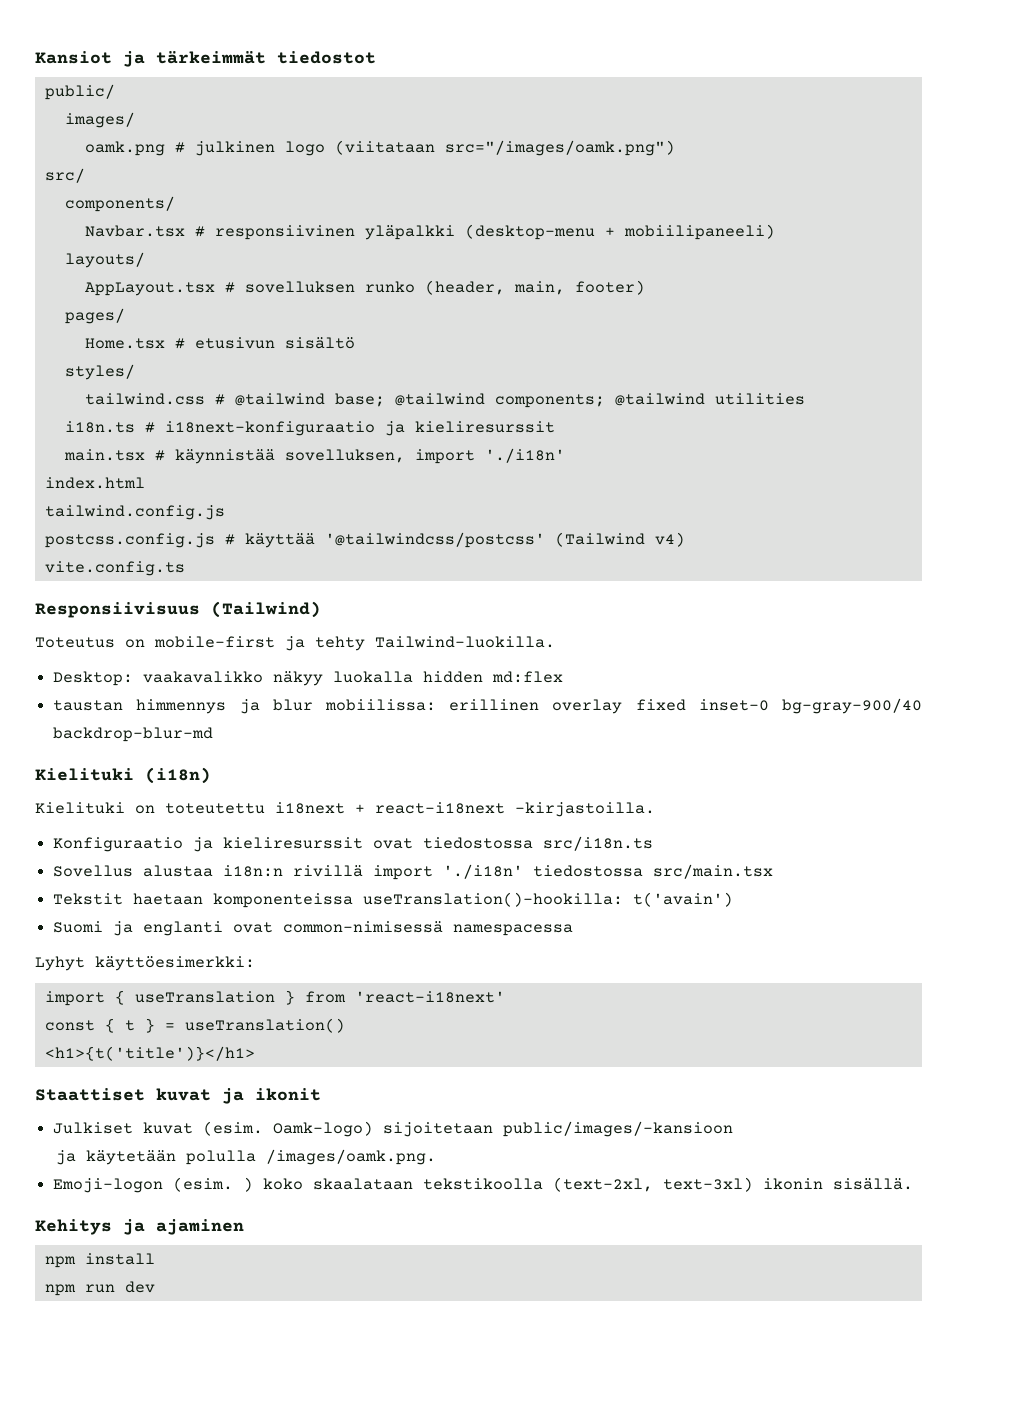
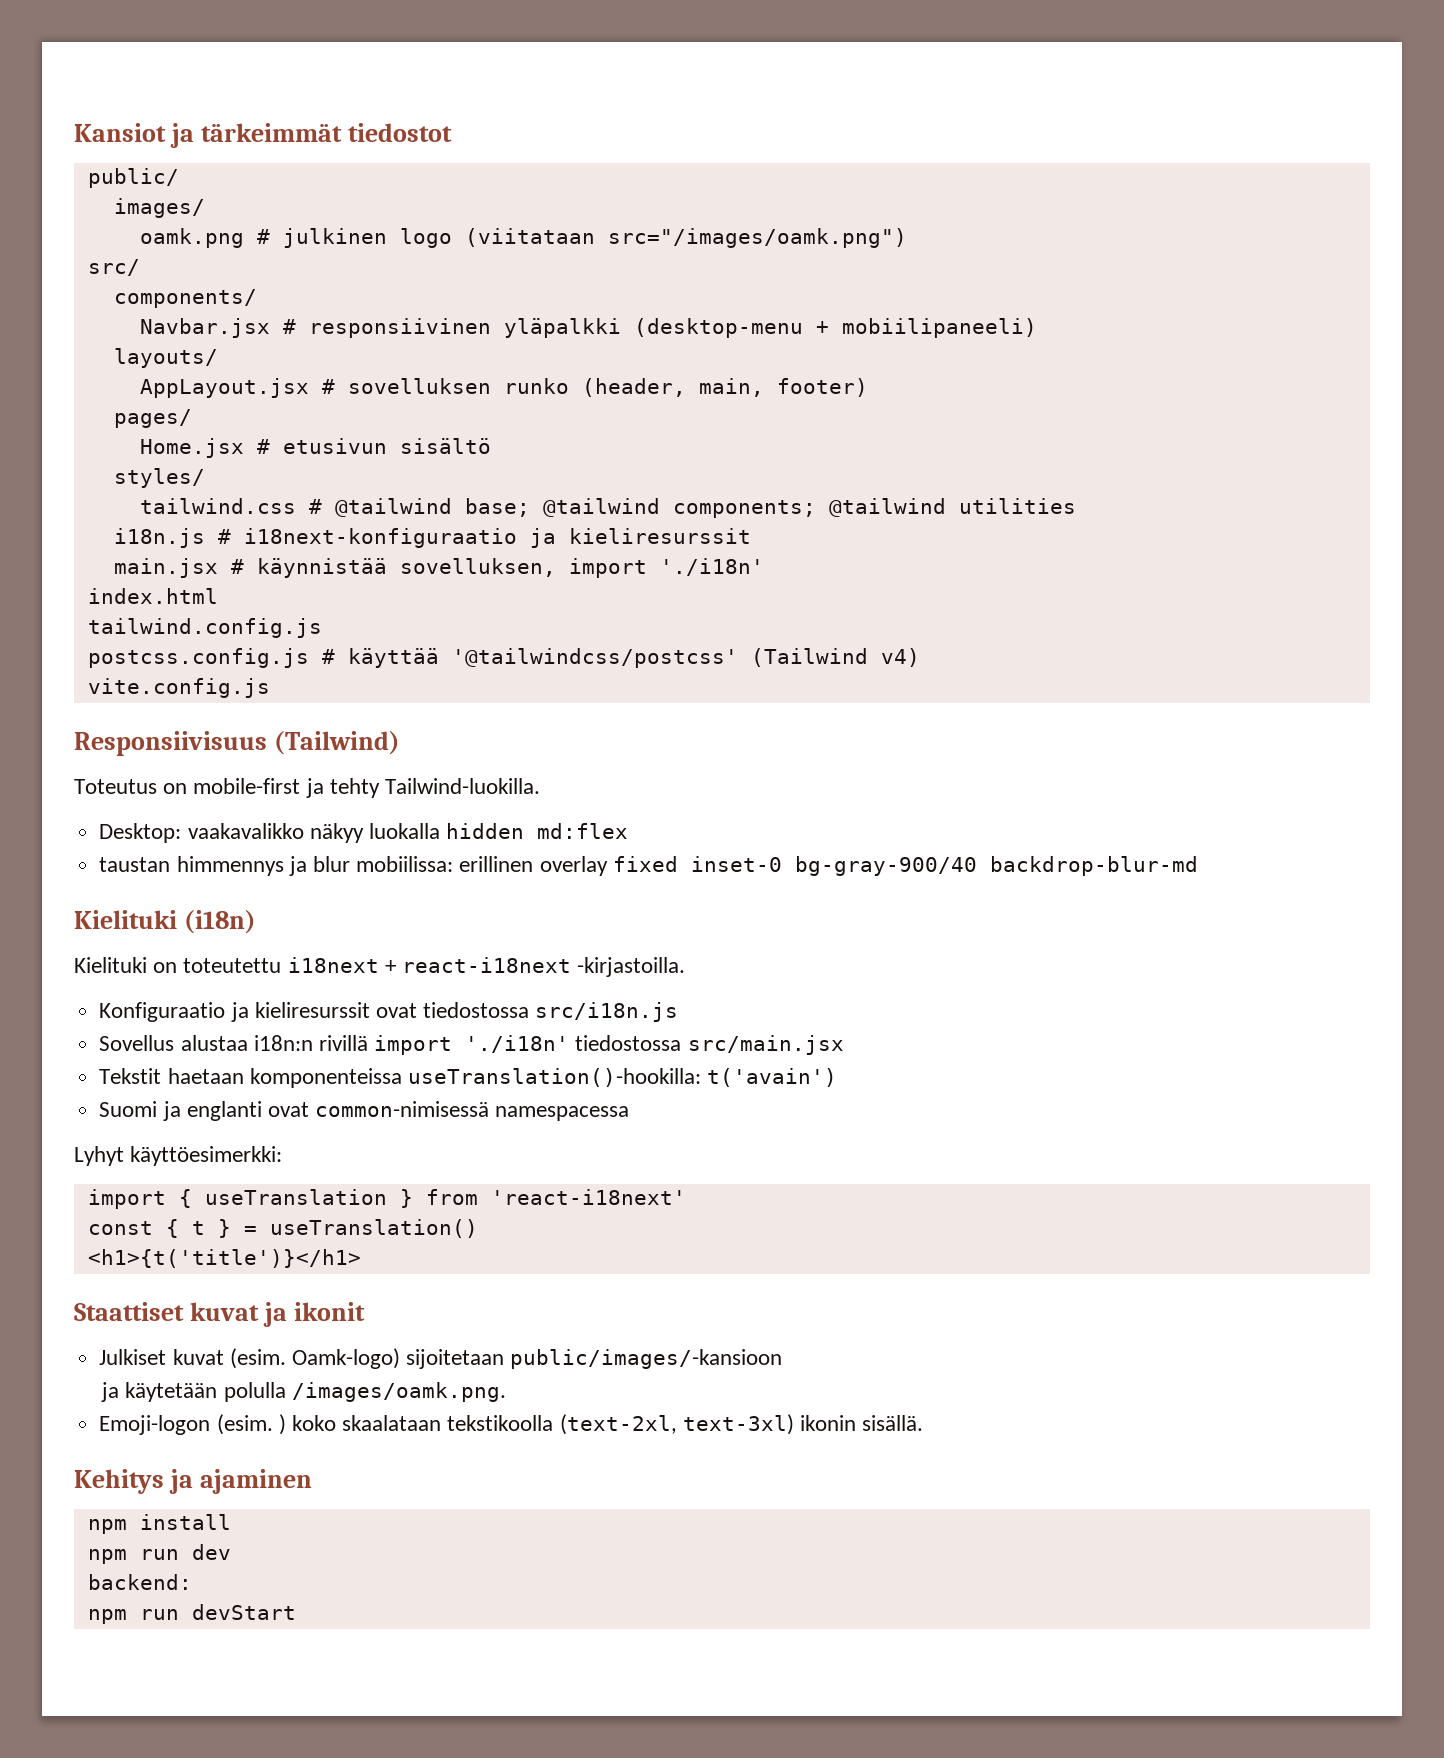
- Navbar.tsx # responsiivinen yläpalkki (desktop-menu + mobiilipaneeli)
+ Navbar.jsx # responsiivinen yläpalkki (desktop-menu + mobiilipaneeli)
- AppLayout.tsx # sovelluksen runko (header, main, footer)
+ AppLayout.jsx # sovelluksen runko (header, main, footer)
- Home.tsx # etusivun sisältö
+ Home.jsx # etusivun sisältö
- i18n.ts # i18next-konfiguraatio ja kieliresurssit
+ i18n.js # i18next-konfiguraatio ja kieliresurssit
- main.tsx # käynnistää sovelluksen, import './i18n'
+ main.jsx # käynnistää sovelluksen, import './i18n'
- vite.config.ts
+ vite.config.js
- Konfiguraatio ja kieliresurssit ovat tiedostossa src/i18n.ts
+ Konfiguraatio ja kieliresurssit ovat tiedostossa src/i18n.js
- Sovellus alustaa i18n:n rivillä import './i18n' tiedostossa src/main.tsx
+ Sovellus alustaa i18n:n rivillä import './i18n' tiedostossa src/main.jsx
+ backend:
+ npm run devStart

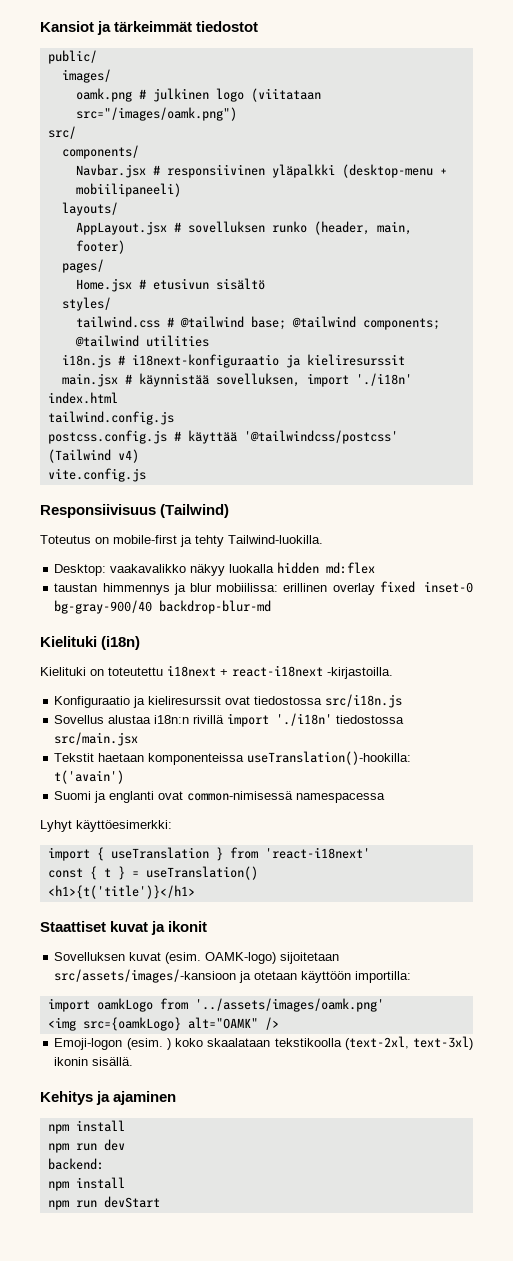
- Julkiset kuvat (esim.
+ Sovelluksen kuvat (esim.
- Oamk-logo) sijoitetaan public/images/-kansioon
- ja käytetään polulla /images/oamk.png.
+ OAMK-logo) sijoitetaan src/assets/images/-kansioon ja otetaan käyttöön importilla:
+ import oamkLogo from '../assets/images/oamk.png'
+ <img src={oamkLogo} alt="OAMK" />
  backend:
+ npm install

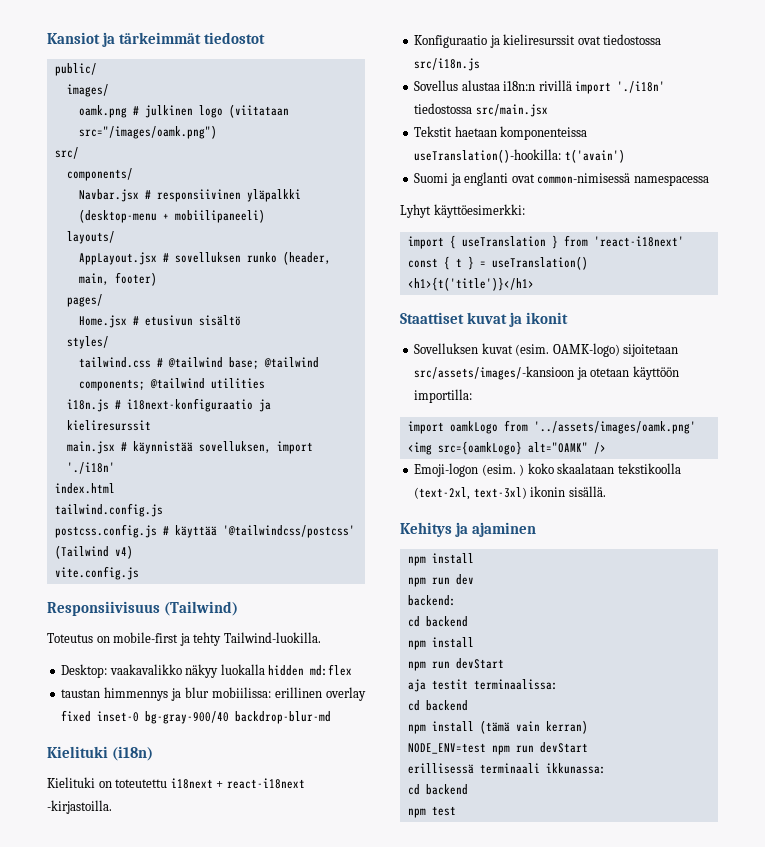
  backend:
+ cd backend
+ aja testit terminaalissa:
+ cd backend
+ npm install (tämä vain kerran)
+ NODE_ENV=test npm run devStart
+ erillisessä terminaali ikkunassa:
+ cd backend
+ npm test

